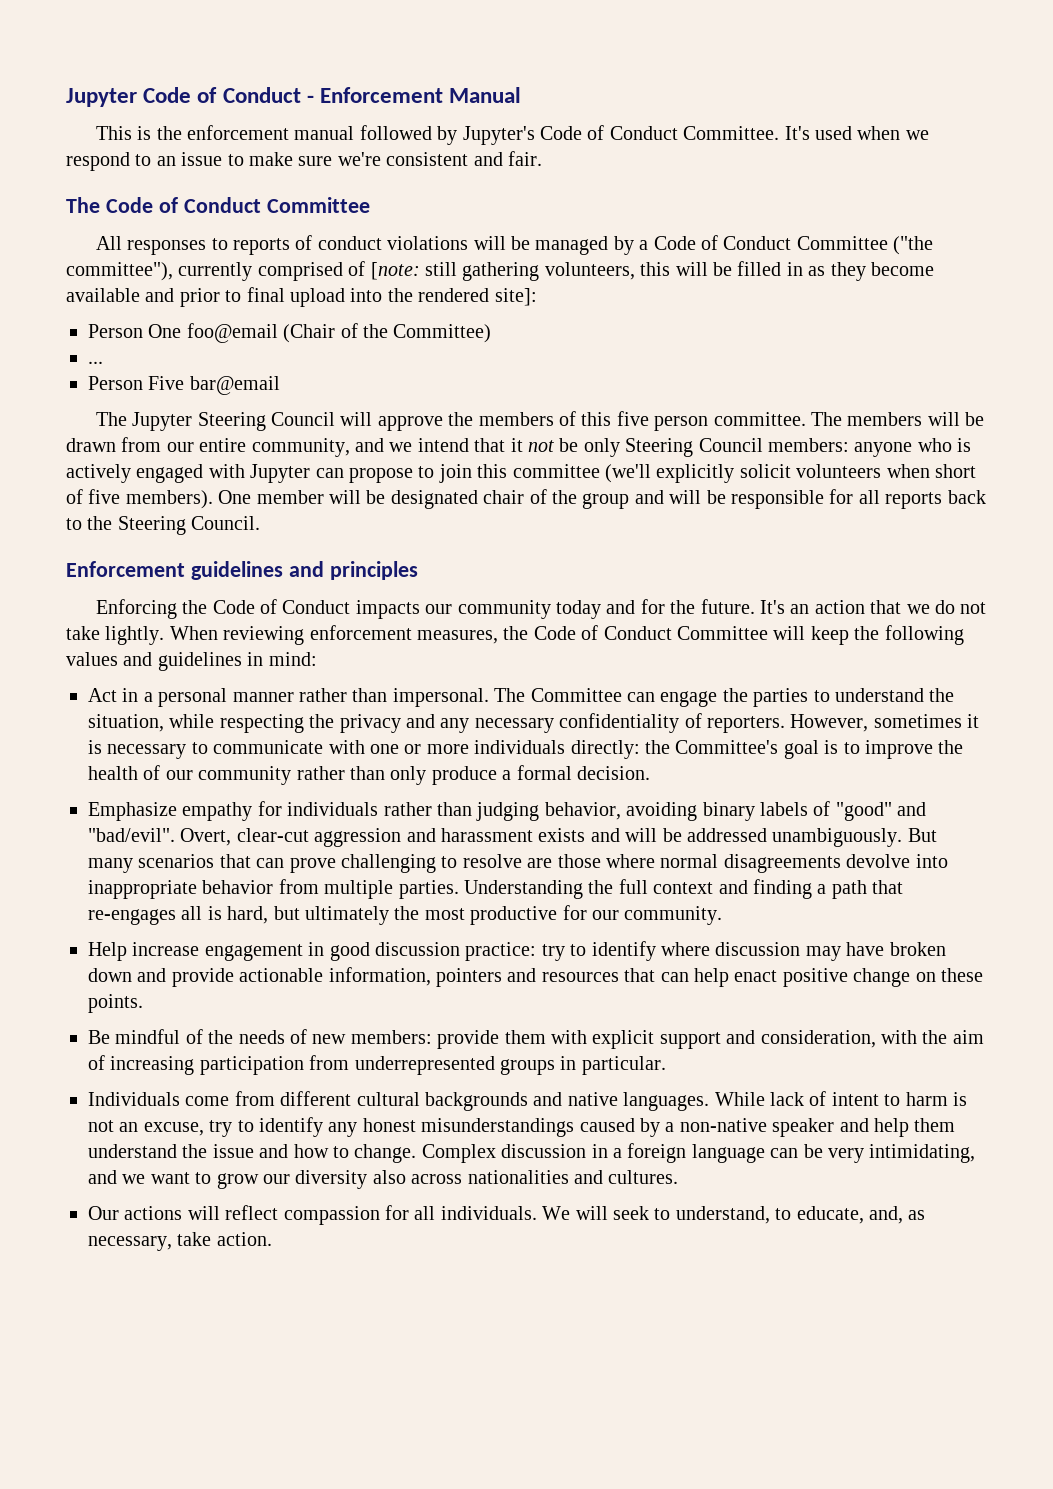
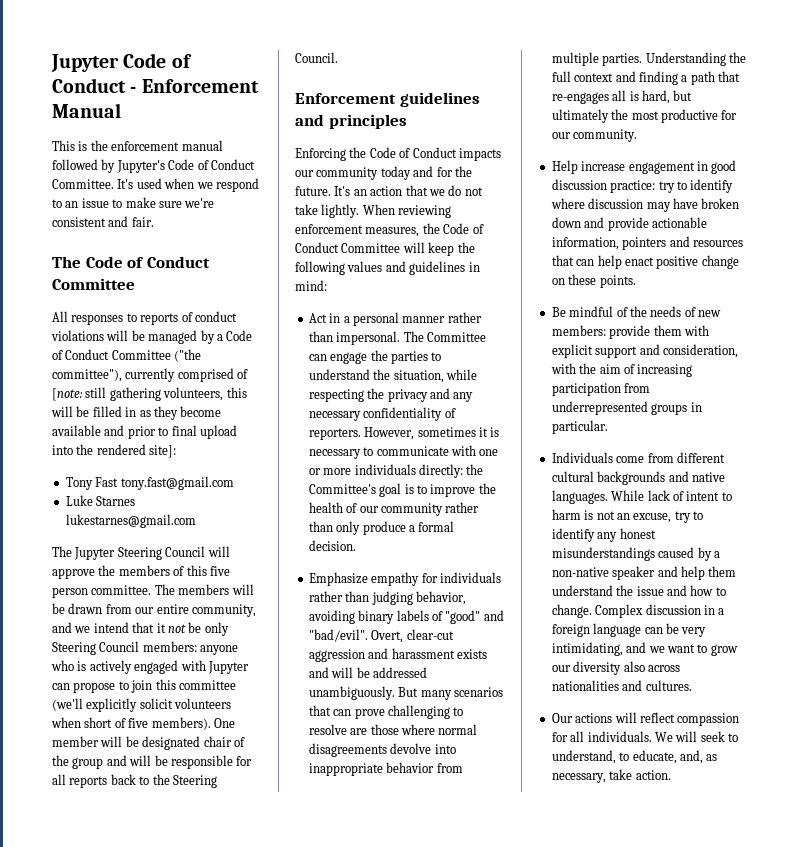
- Person One foo@email (Chair of the Committee)
- ...
- Person Five bar@email
+ Tony Fast tony.fast@gmail.com
+ Luke Starnes lukestarnes@gmail.com

